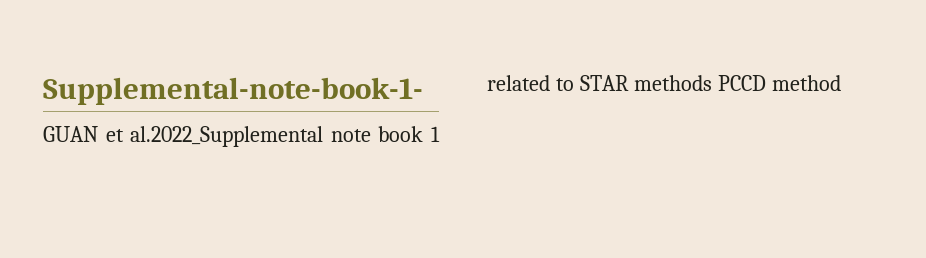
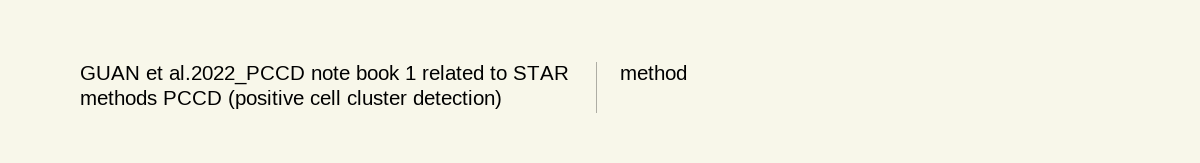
- Supplemental-note-book-1-
- GUAN et al.2022_Supplemental note book 1 related to STAR methods PCCD method
+ GUAN et al.2022_PCCD note book 1 related to STAR methods PCCD (positive cell cluster detection) method

